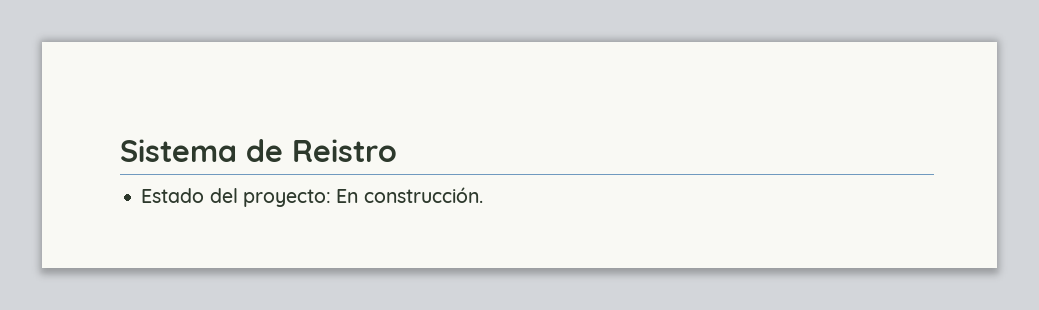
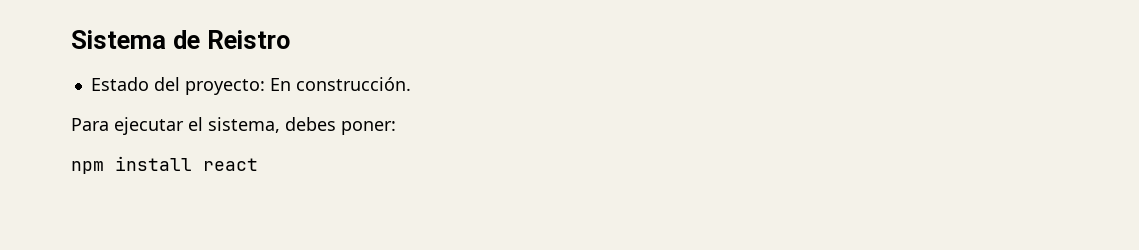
+ Para ejecutar el sistema, debes poner:
+ npm install react

